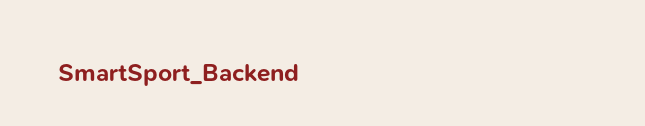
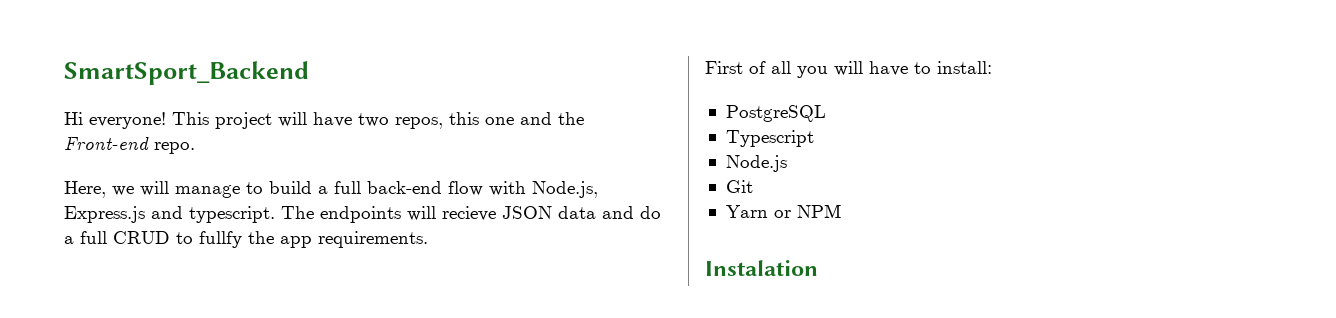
+ Hi everyone! This project will have two repos, this one and the Front-end repo.
+ Here, we will manage to build a full back-end flow with Node.js, Express.js and typescript. The endpoints will recieve JSON data and do a full CRUD to fullfy the app requirements.
+ First of all you will have to install:
+ PostgreSQL
+ Typescript
+ Node.js
+ Git
+ Yarn or NPM
+ Instalation

